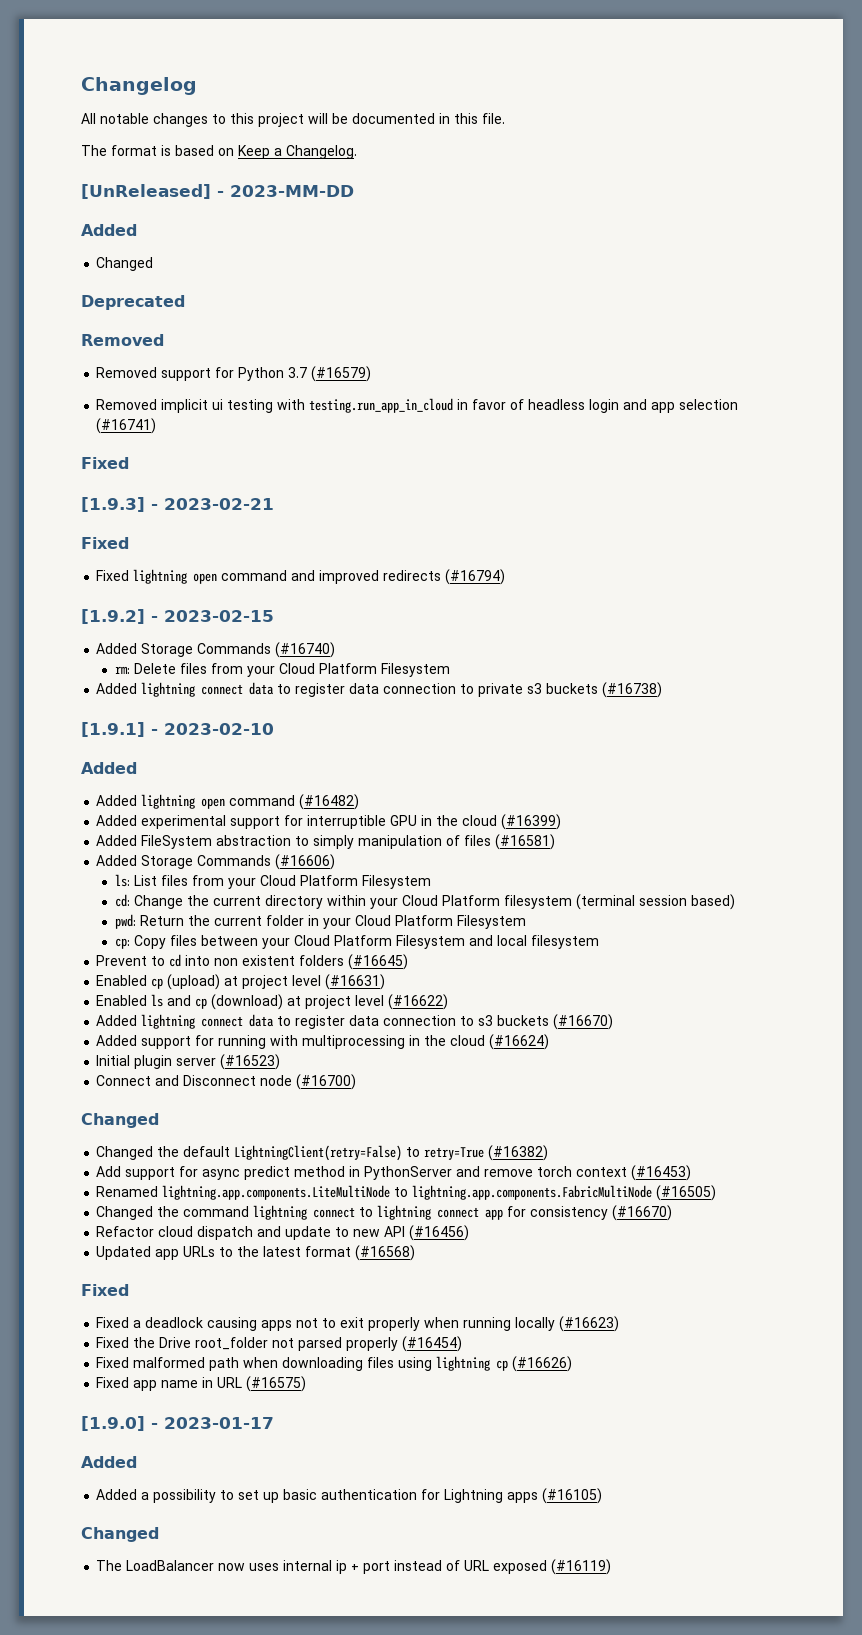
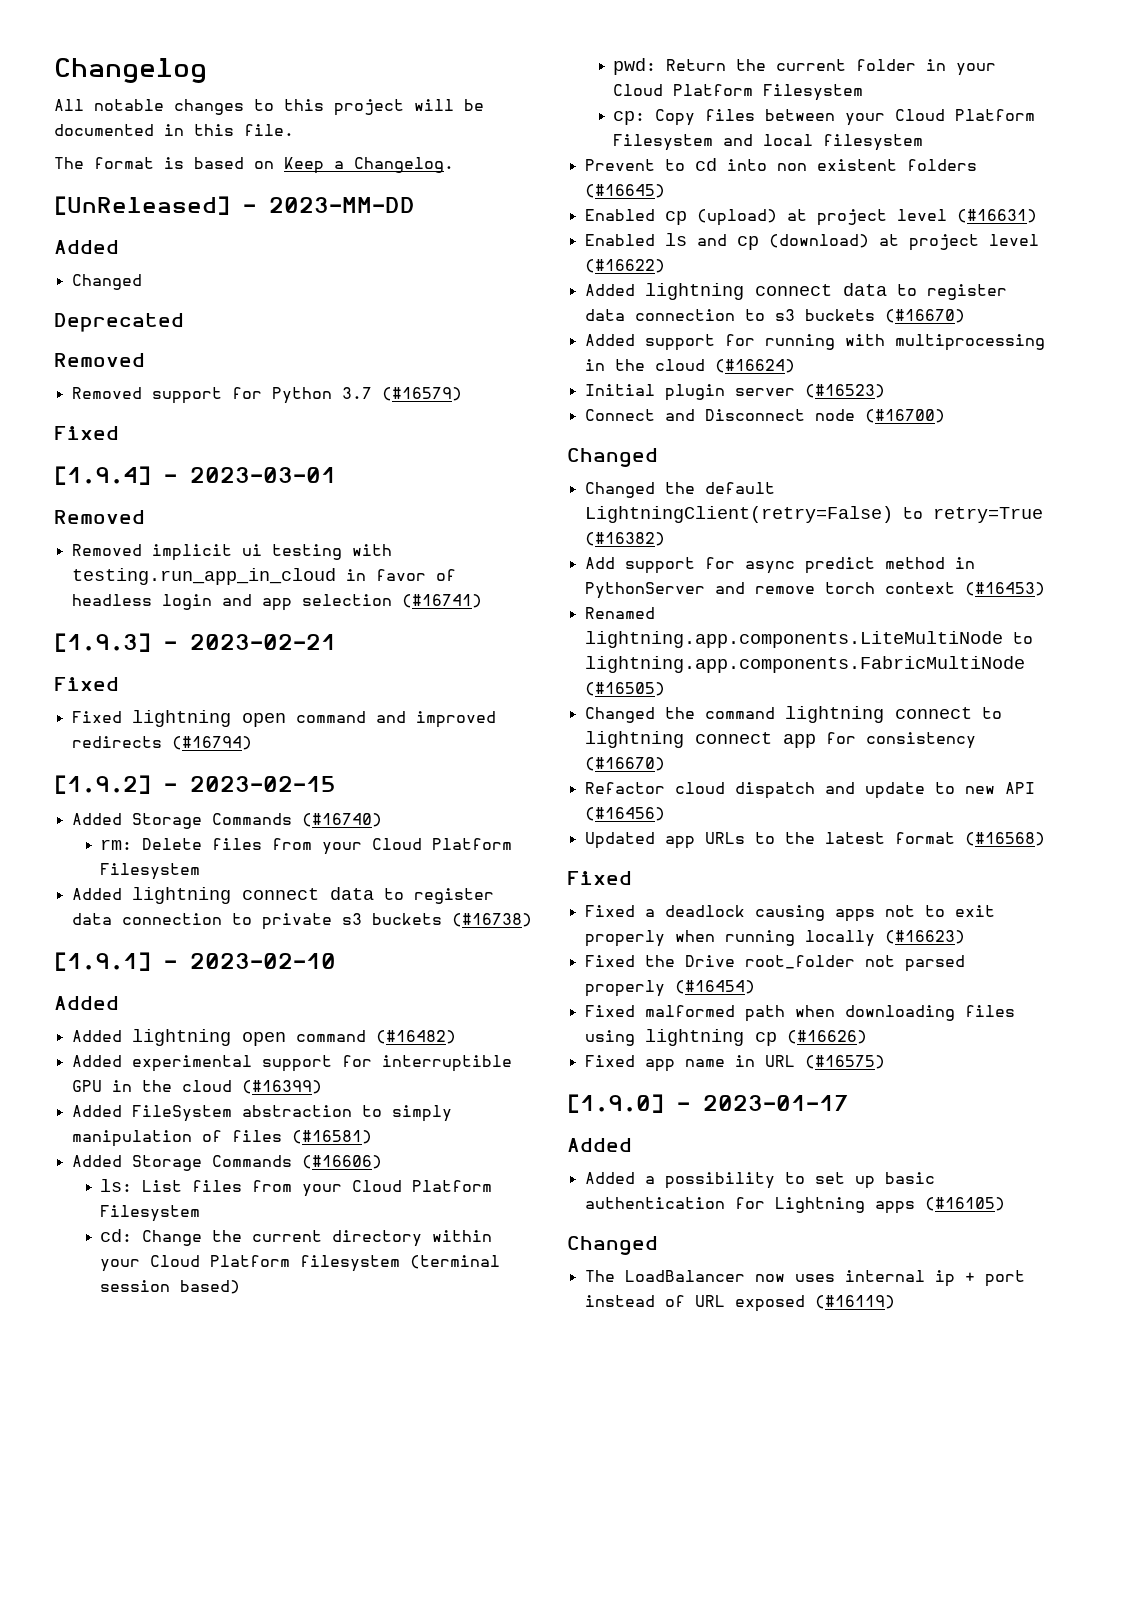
  Removed support for Python 3.7 (#16579)
+ Fixed
+ [1.9.4] - 2023-03-01
+ Removed
  Removed implicit ui testing with testing.run_app_in_cloud in favor of headless login and app selection (#16741)
- Fixed

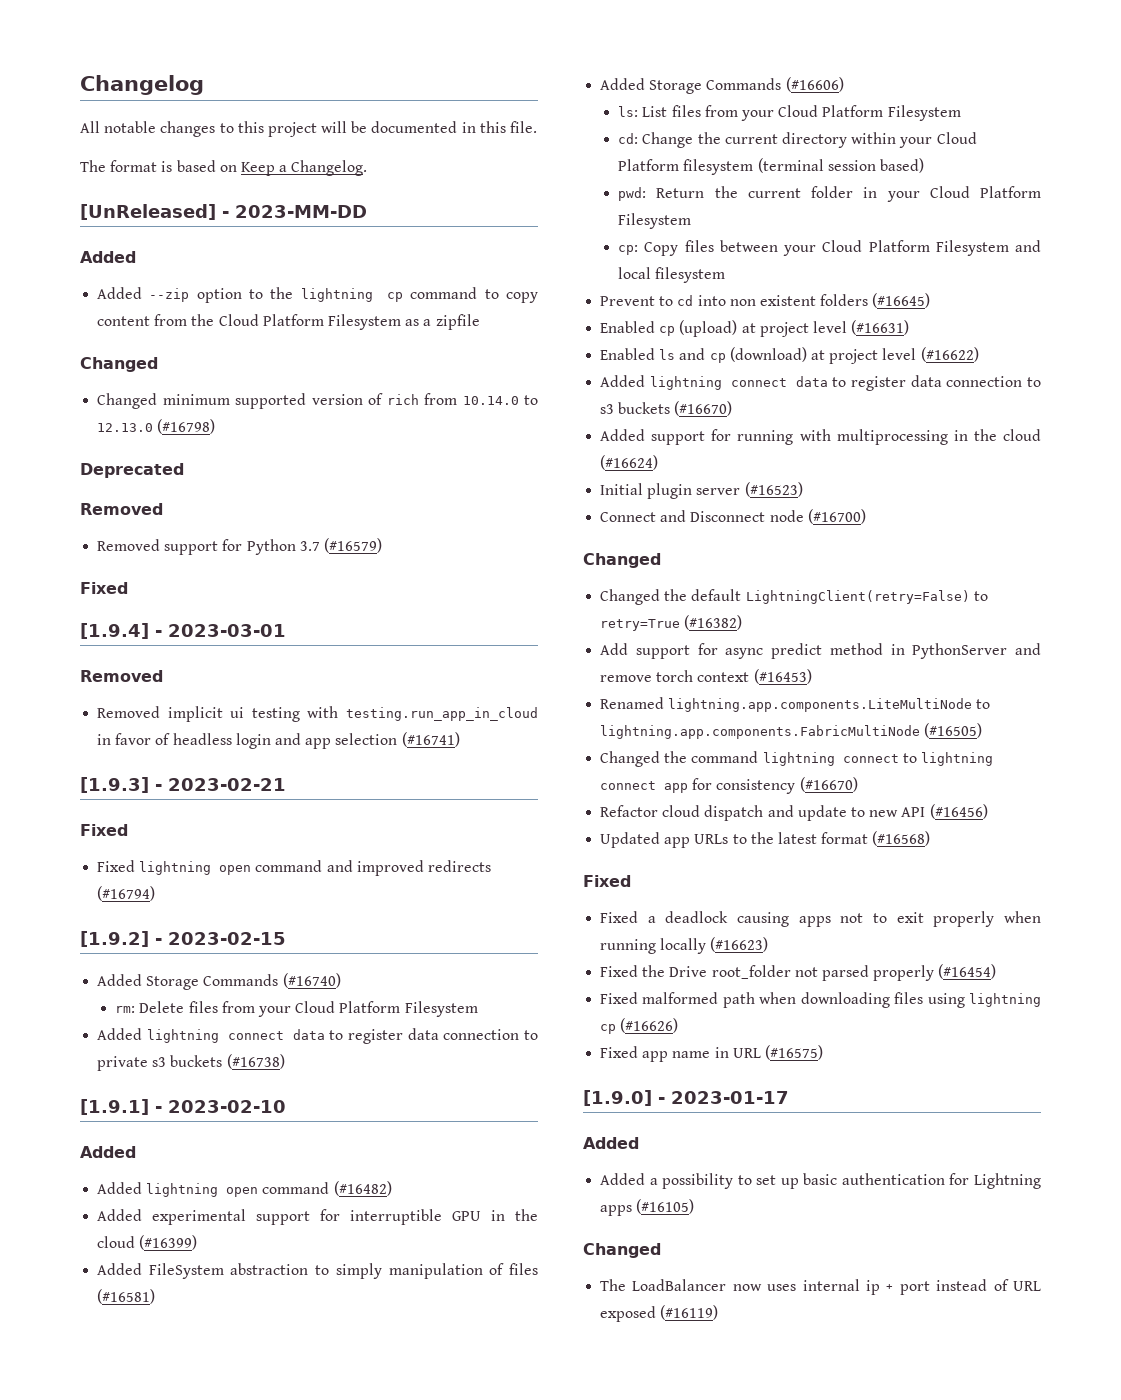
  [UnReleased] - 2023-MM-DD
  Added
+ Added --zip option to the lightning cp command to copy content from the Cloud Platform Filesystem as a zipfile
  Changed
+ Changed minimum supported version of rich from 10.14.0 to 12.13.0 (#16798)

